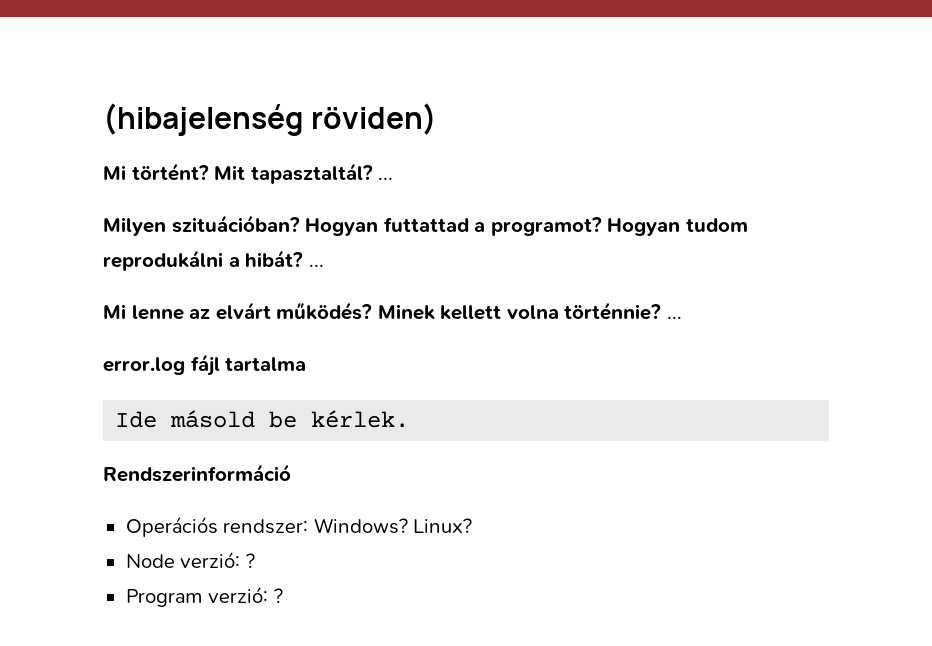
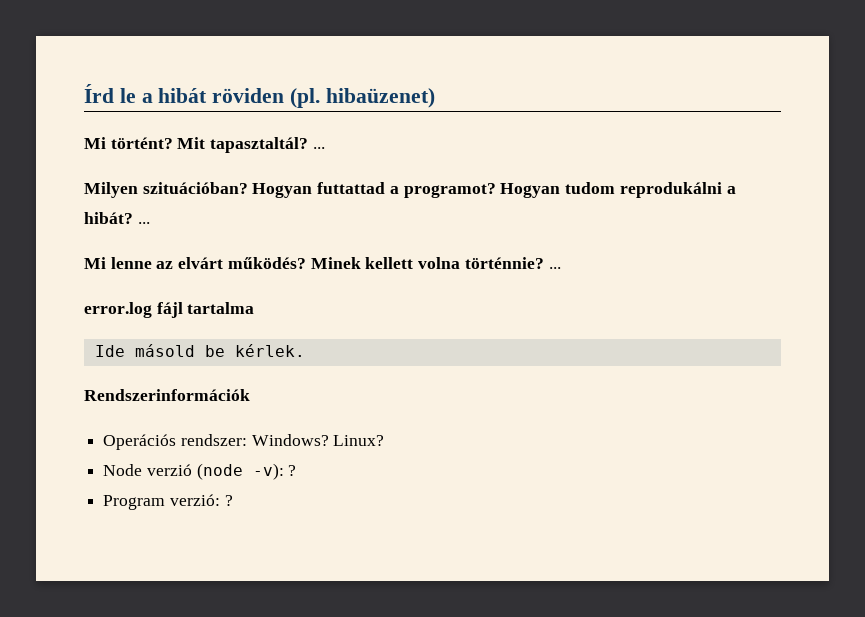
- (hibajelenség röviden)
+ Írd le a hibát röviden (pl. hibaüzenet)
- Rendszerinformáció
+ Rendszerinformációk
- Node verzió: ?
+ Node verzió (node -v): ?

